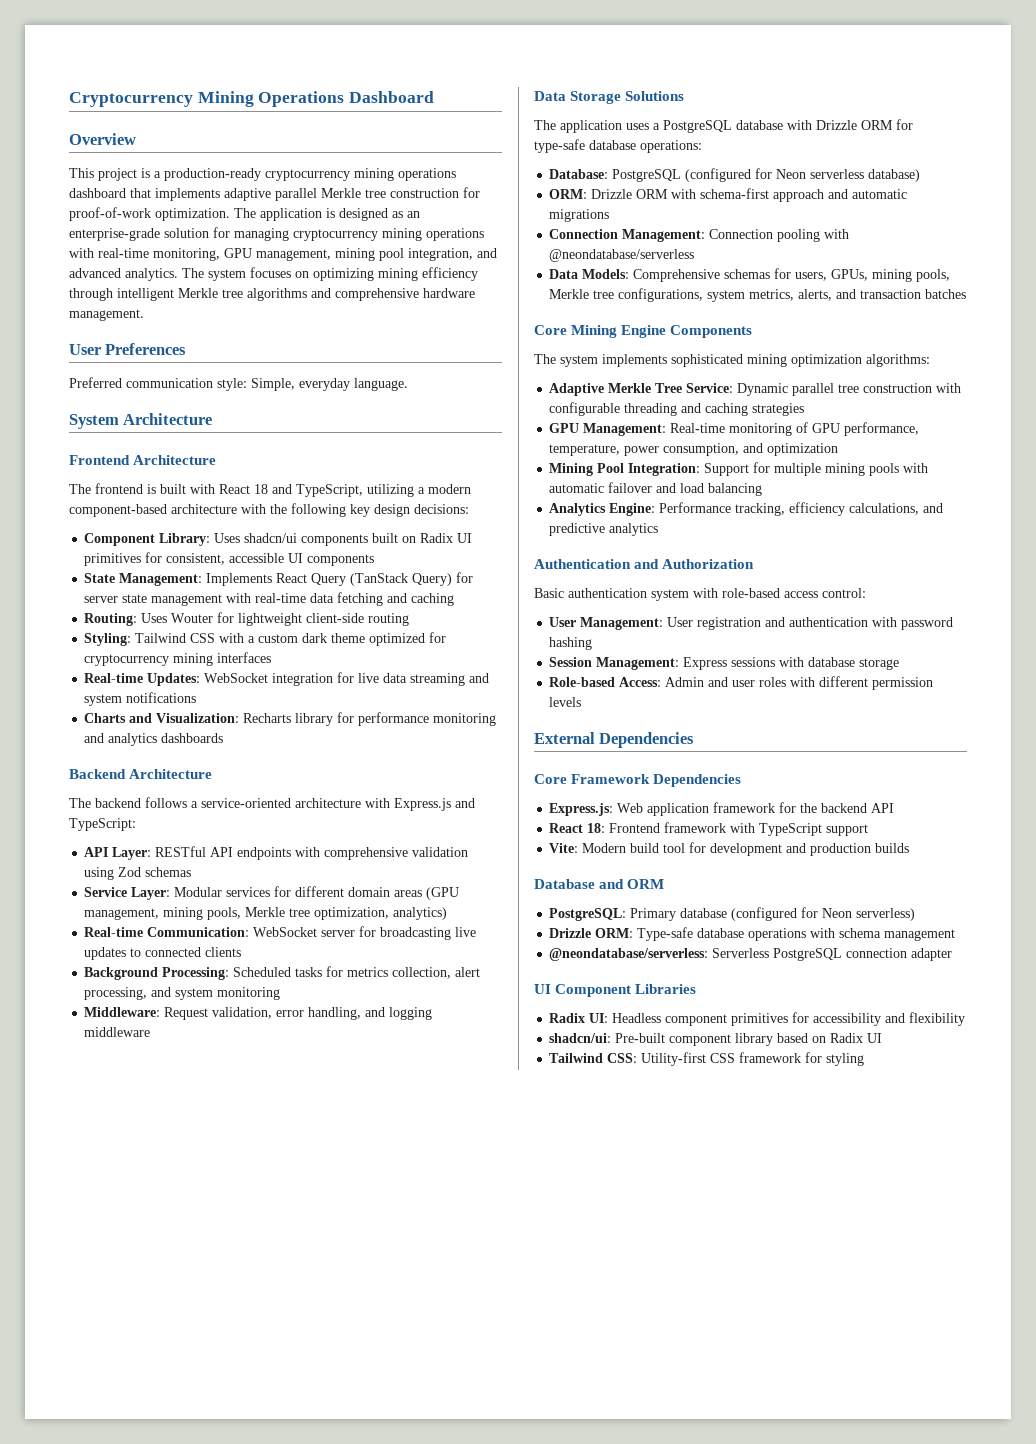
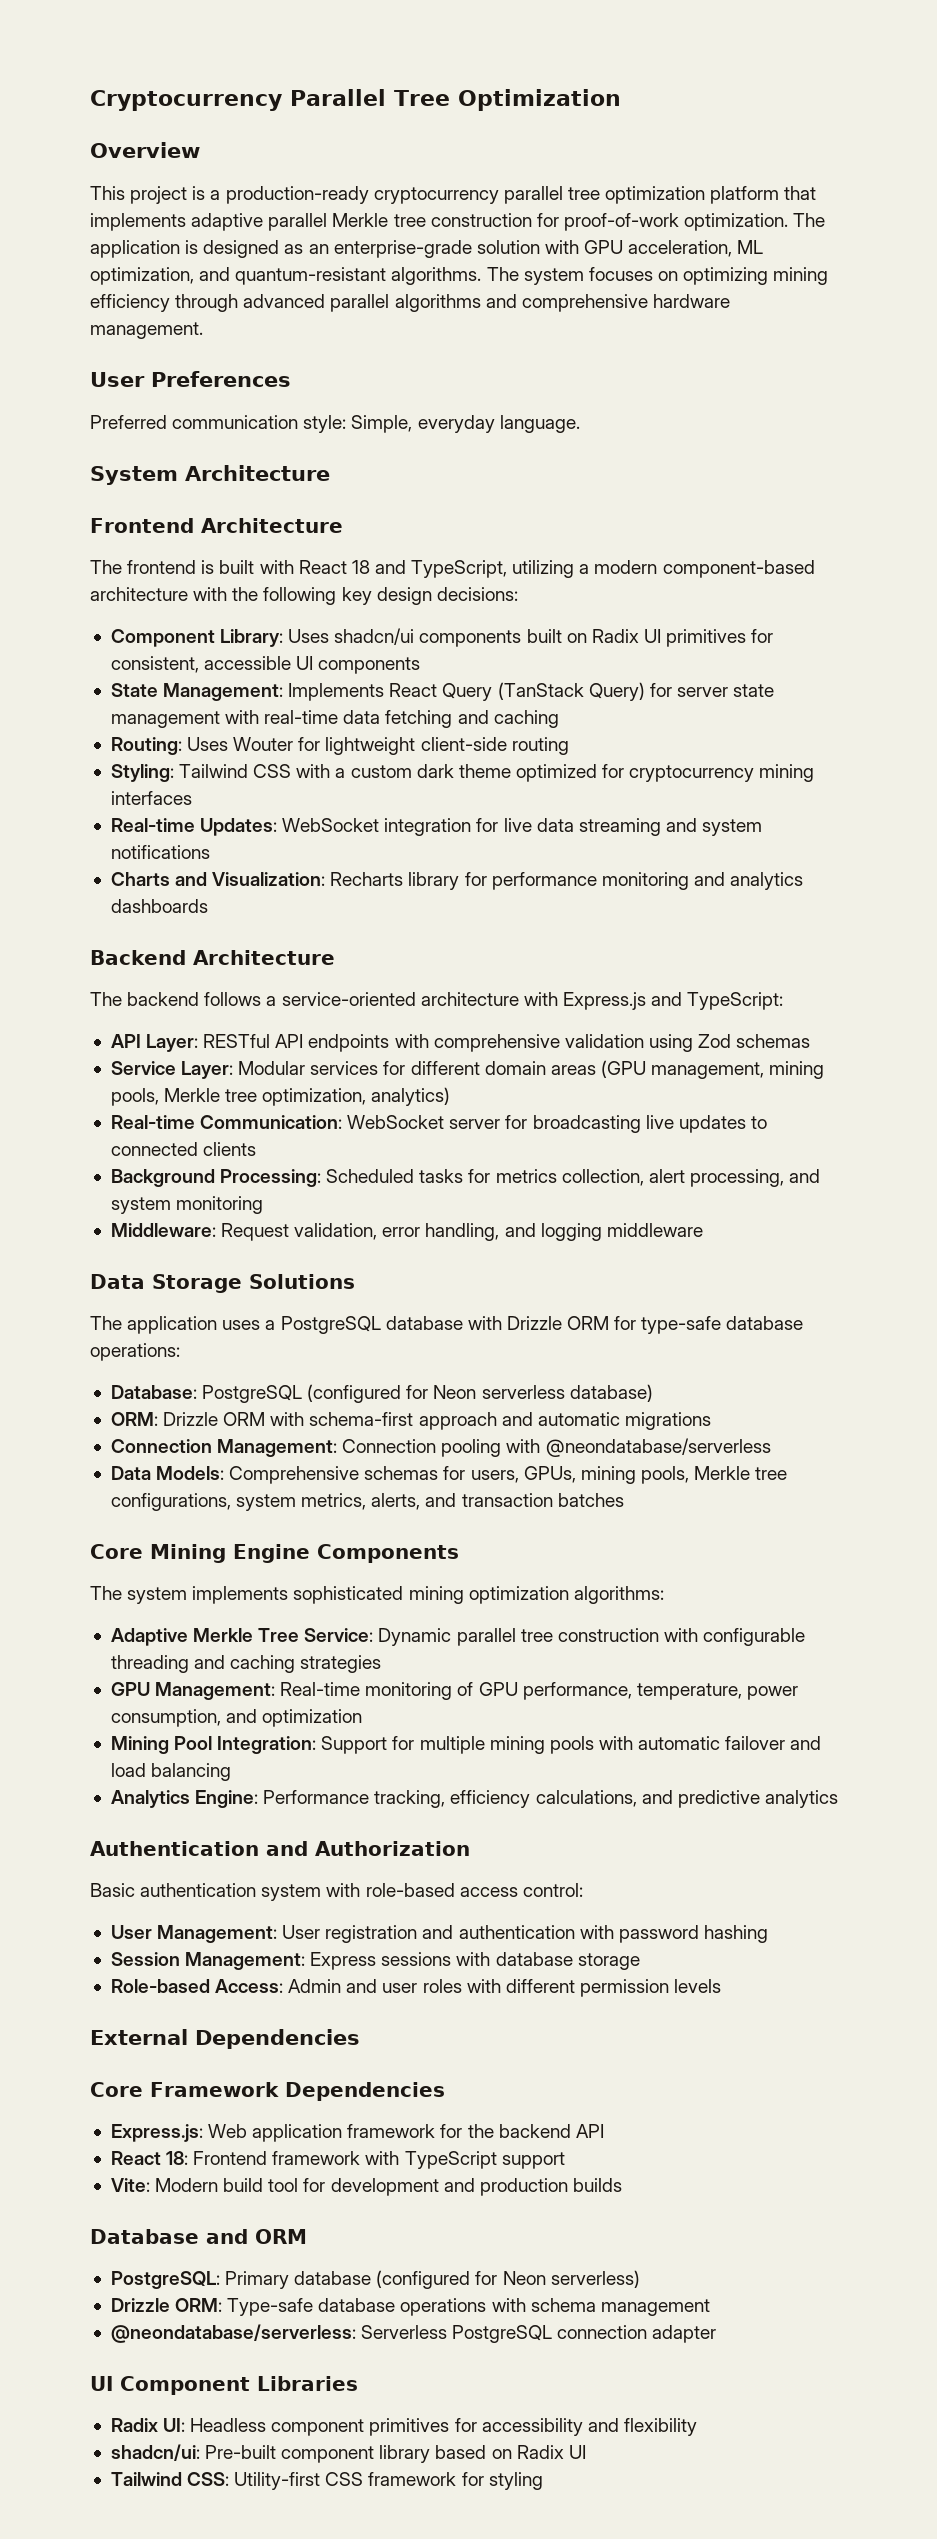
- Cryptocurrency Mining Operations Dashboard
+ Cryptocurrency Parallel Tree Optimization
- This project is a production-ready cryptocurrency mining operations dashboard that implements adaptive parallel Merkle tree construction for proof-of-work optimization.
+ This project is a production-ready cryptocurrency parallel tree optimization platform that implements adaptive parallel Merkle tree construction for proof-of-work optimization.
- The application is designed as an enterprise-grade solution for managing cryptocurrency mining operations with real-time monitoring, GPU management, mining pool integration, and advanced analytics.
+ The application is designed as an enterprise-grade solution with GPU acceleration, ML optimization, and quantum-resistant algorithms.
- The system focuses on optimizing mining efficiency through intelligent Merkle tree algorithms and comprehensive hardware management.
+ The system focuses on optimizing mining efficiency through advanced parallel algorithms and comprehensive hardware management.

